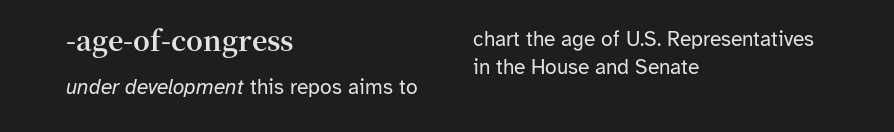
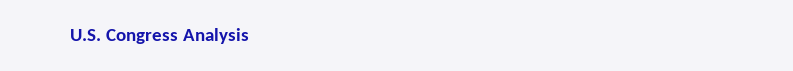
- -age-of-congress
- under development this repos aims to chart the age of U.S. Representatives in the House and Senate
+ U.S. Congress Analysis

